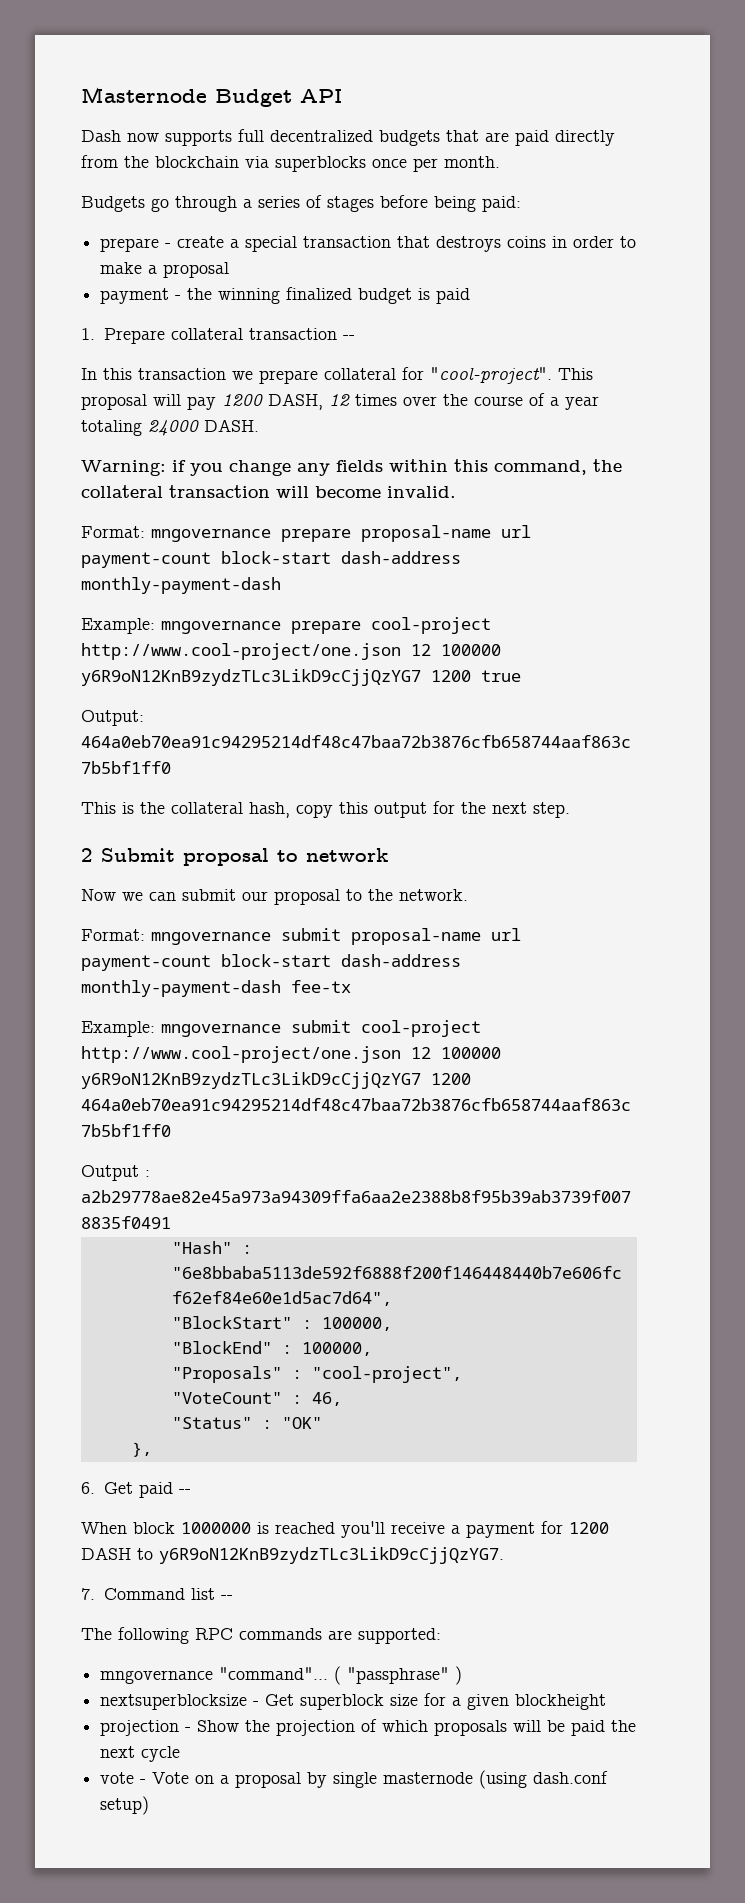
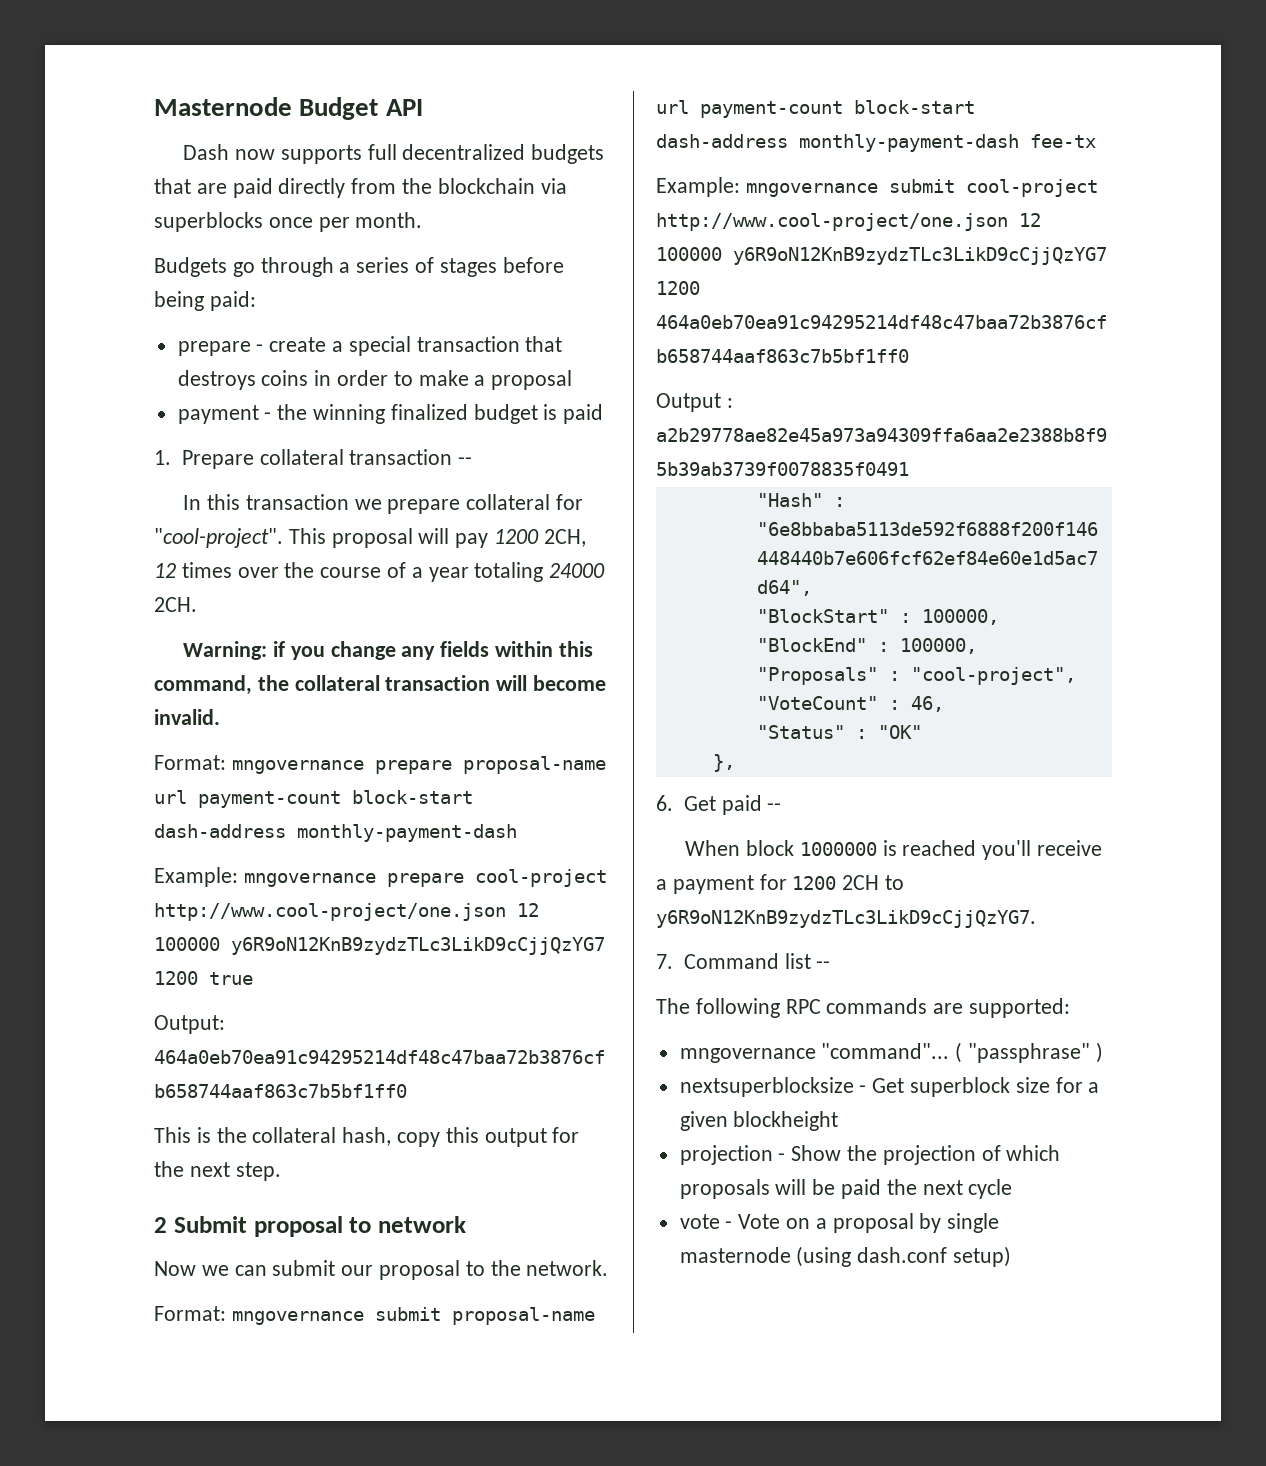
- This proposal will pay 1200 DASH, 12 times over the course of a year totaling 24000 DASH.
+ This proposal will pay 1200 2CH, 12 times over the course of a year totaling 24000 2CH.
- When block 1000000 is reached you'll receive a payment for 1200 DASH to y6R9oN12KnB9zydzTLc3LikD9cCjjQzYG7.
+ When block 1000000 is reached you'll receive a payment for 1200 2CH to y6R9oN12KnB9zydzTLc3LikD9cCjjQzYG7.

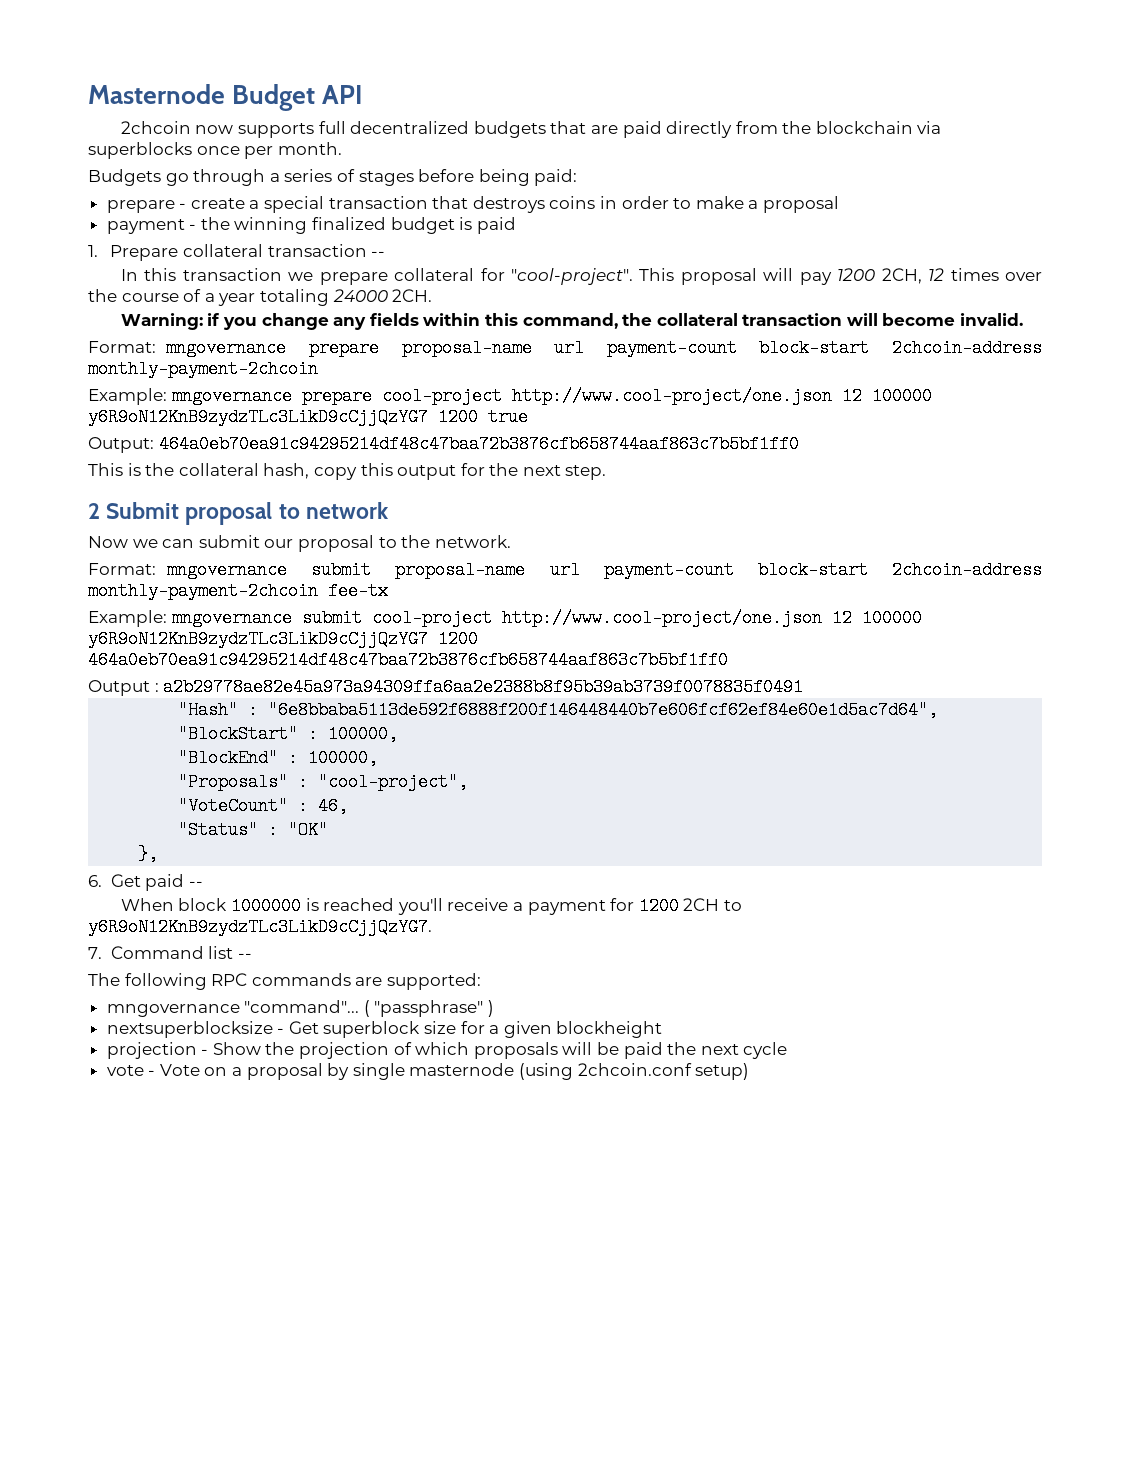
- Dash now supports full decentralized budgets that are paid directly from the blockchain via superblocks once per month.
+ 2chcoin now supports full decentralized budgets that are paid directly from the blockchain via superblocks once per month.
- Format: mngovernance prepare proposal-name url payment-count block-start dash-address monthly-payment-dash
+ Format: mngovernance prepare proposal-name url payment-count block-start 2chcoin-address monthly-payment-2chcoin
- Format: mngovernance submit proposal-name url payment-count block-start dash-address monthly-payment-dash fee-tx
+ Format: mngovernance submit proposal-name url payment-count block-start 2chcoin-address monthly-payment-2chcoin fee-tx
- vote - Vote on a proposal by single masternode (using dash.conf setup)
+ vote - Vote on a proposal by single masternode (using 2chcoin.conf setup)

